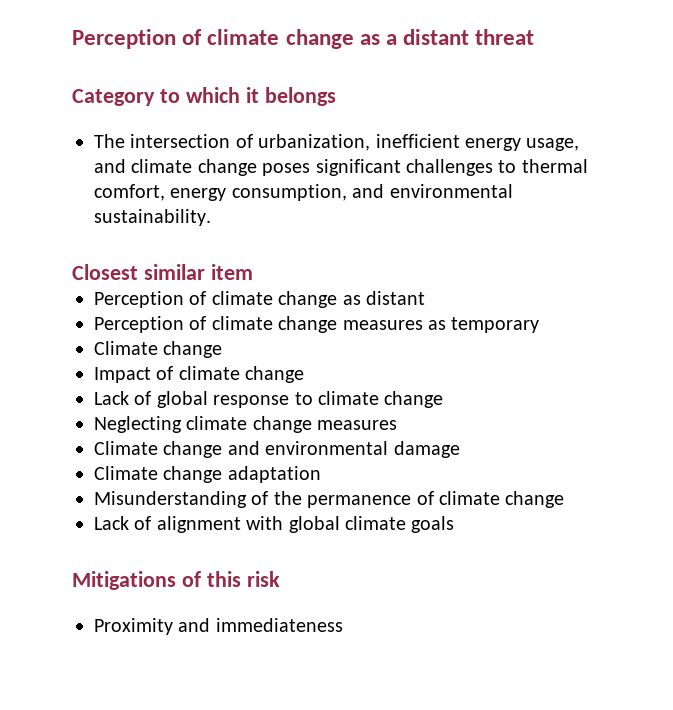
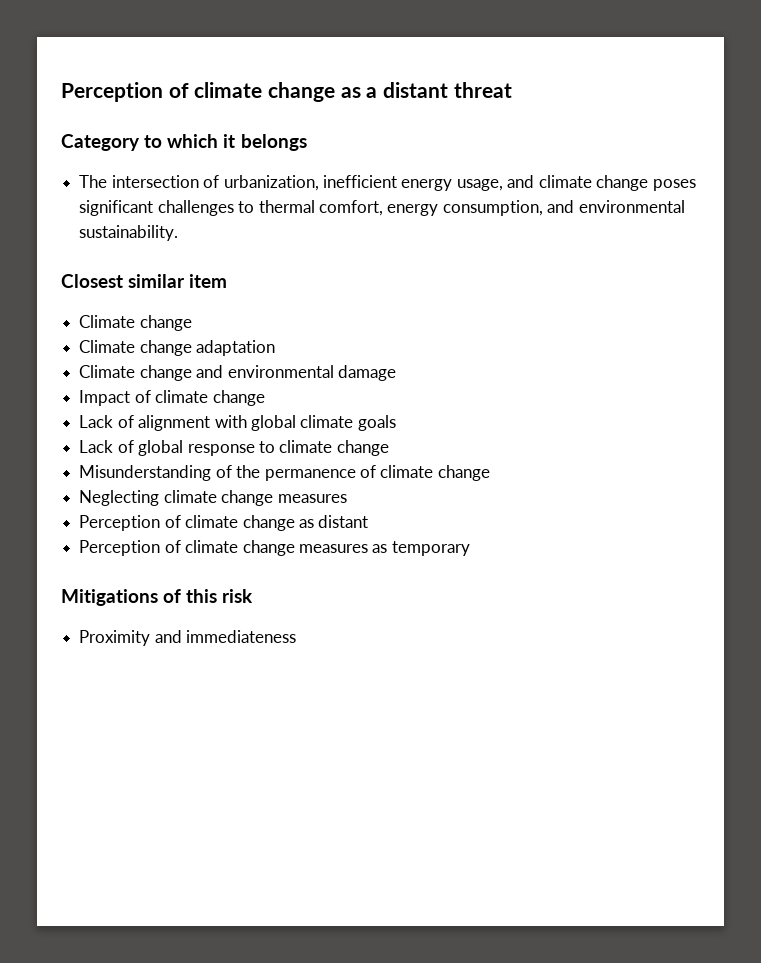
  Closest similar item
+ Climate change
+ Climate change adaptation
+ Climate change and environmental damage
+ Impact of climate change
+ Lack of alignment with global climate goals
+ Lack of global response to climate change
+ Misunderstanding of the permanence of climate change
+ Neglecting climate change measures
  Perception of climate change measures as temporary
- Climate change
- Impact of climate change
- Lack of global response to climate change
- Neglecting climate change measures
- Climate change and environmental damage
- Climate change adaptation
- Misunderstanding of the permanence of climate change
- Lack of alignment with global climate goals

